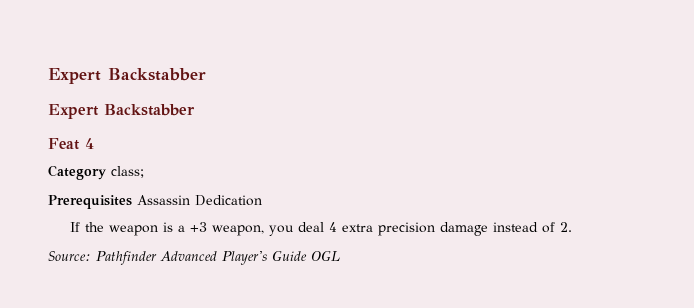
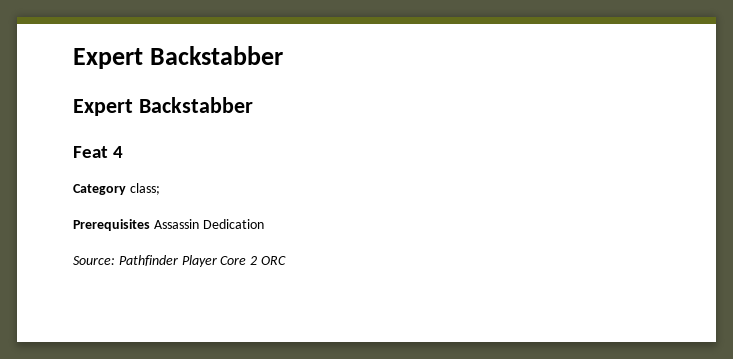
- If the weapon is a +3 weapon, you deal 4 extra precision damage instead of 2.
- Source: Pathfinder Advanced Player's Guide OGL
+ Source: Pathfinder Player Core 2 ORC

